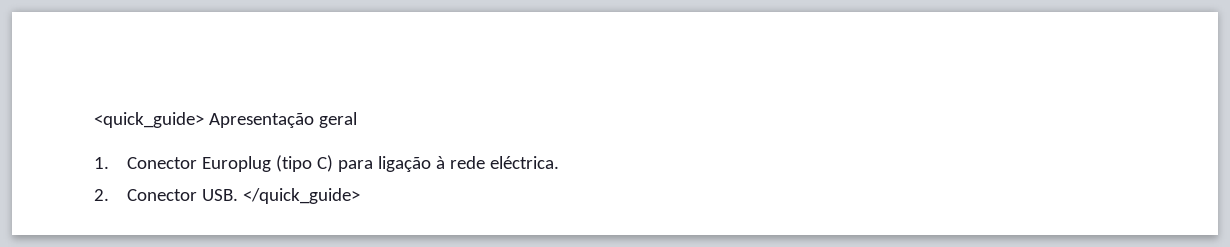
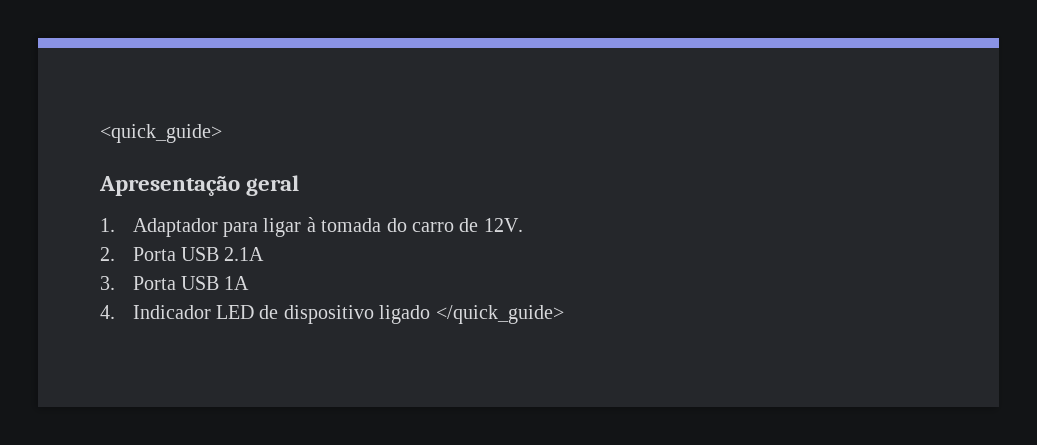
- <quick_guide> Apresentação geral
+ <quick_guide>
+ Apresentação geral
- 1. Conector Europlug (tipo C) para ligação à rede eléctrica.
- 2. Conector USB. </quick_guide>
+ 1. Adaptador para ligar à tomada do carro de 12V.
+ 2. Porta USB 2.1A
+ 3. Porta USB 1A
+ 4. Indicador LED de dispositivo ligado </quick_guide>

